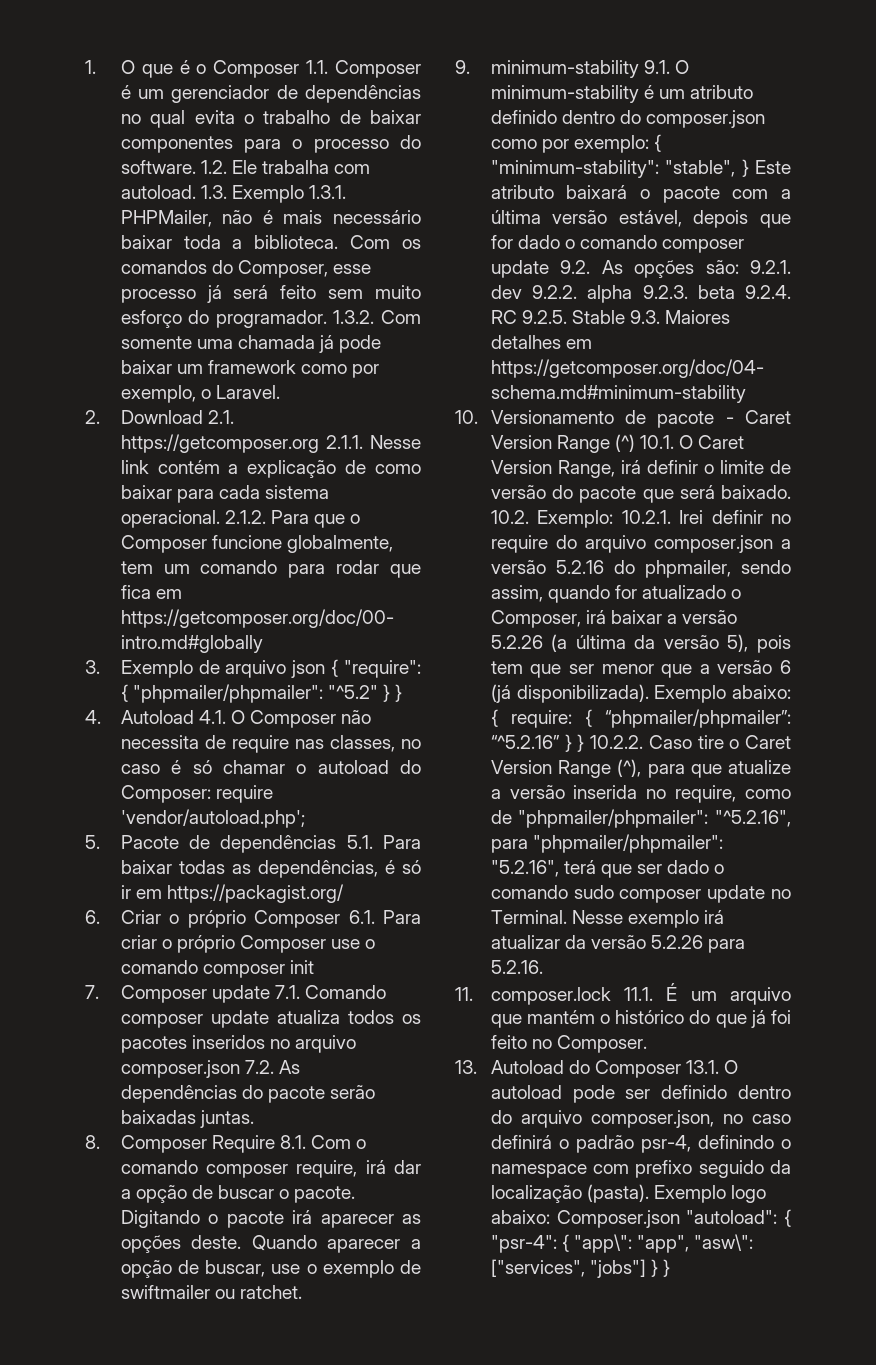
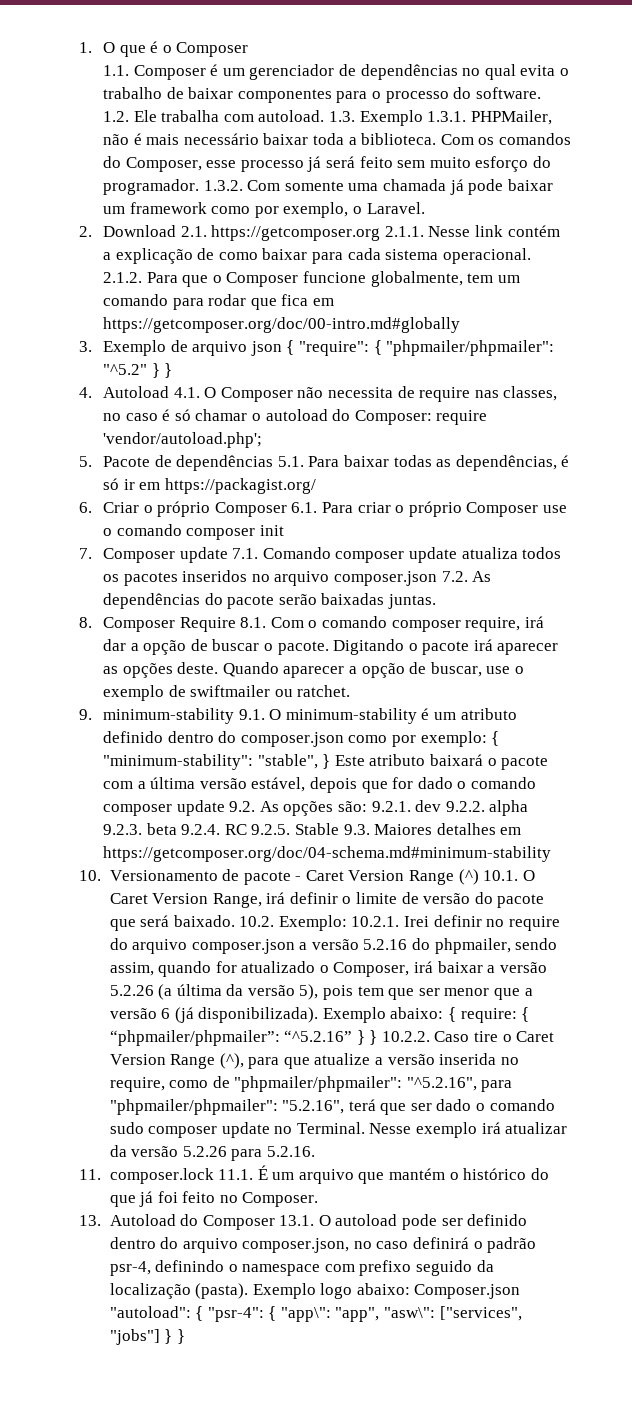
- 1. O que é o Composer 1.1. Composer é um gerenciador de dependências no qual evita o trabalho de baixar componentes para o processo do software.
+ 1. O que é o Composer
+ 1.1. Composer é um gerenciador de dependências no qual evita o trabalho de baixar componentes para o processo do software.

